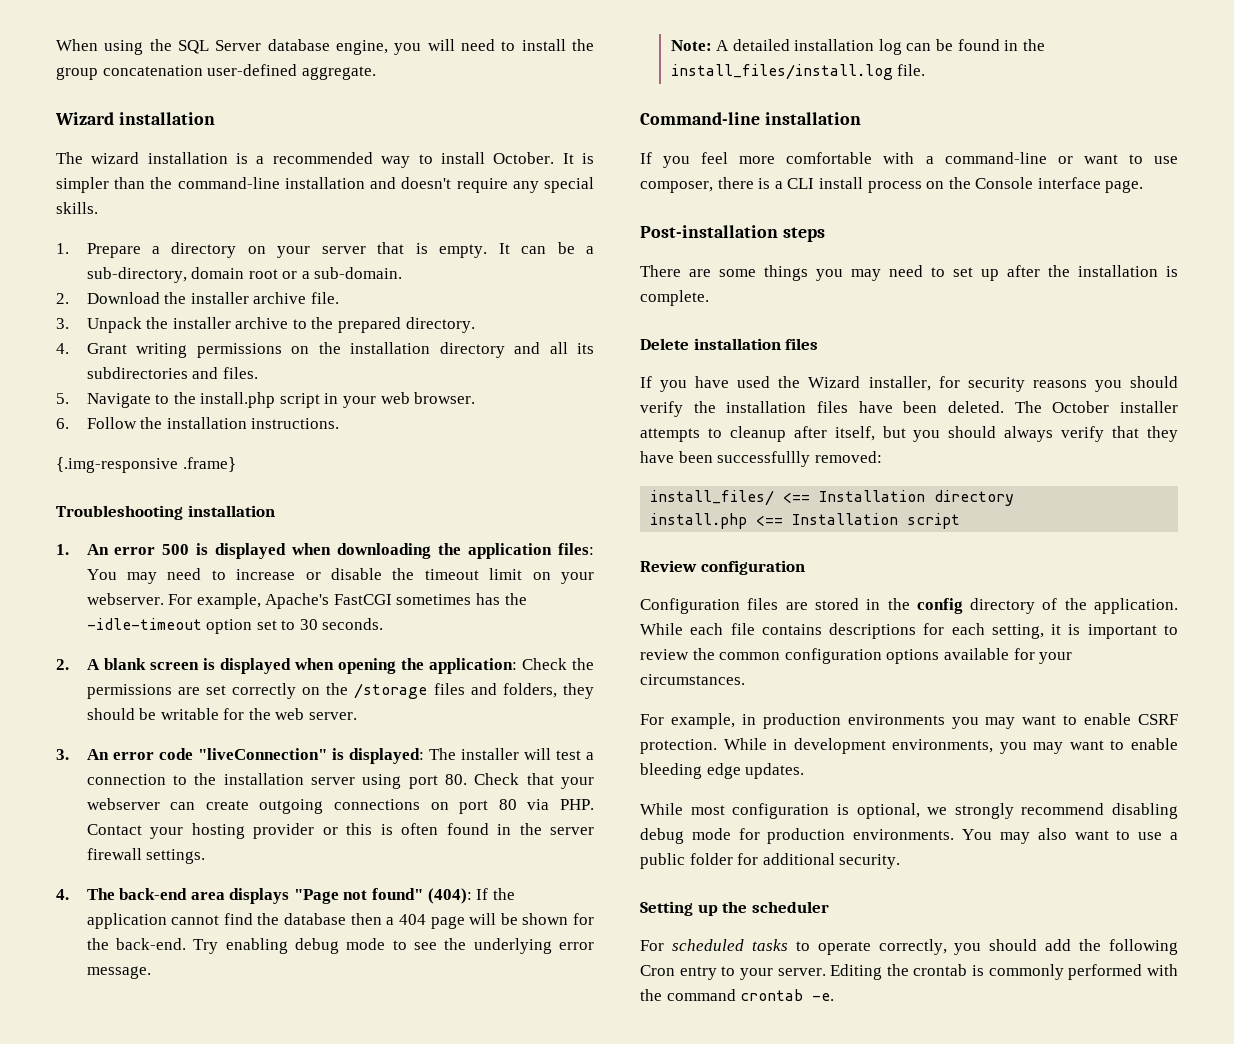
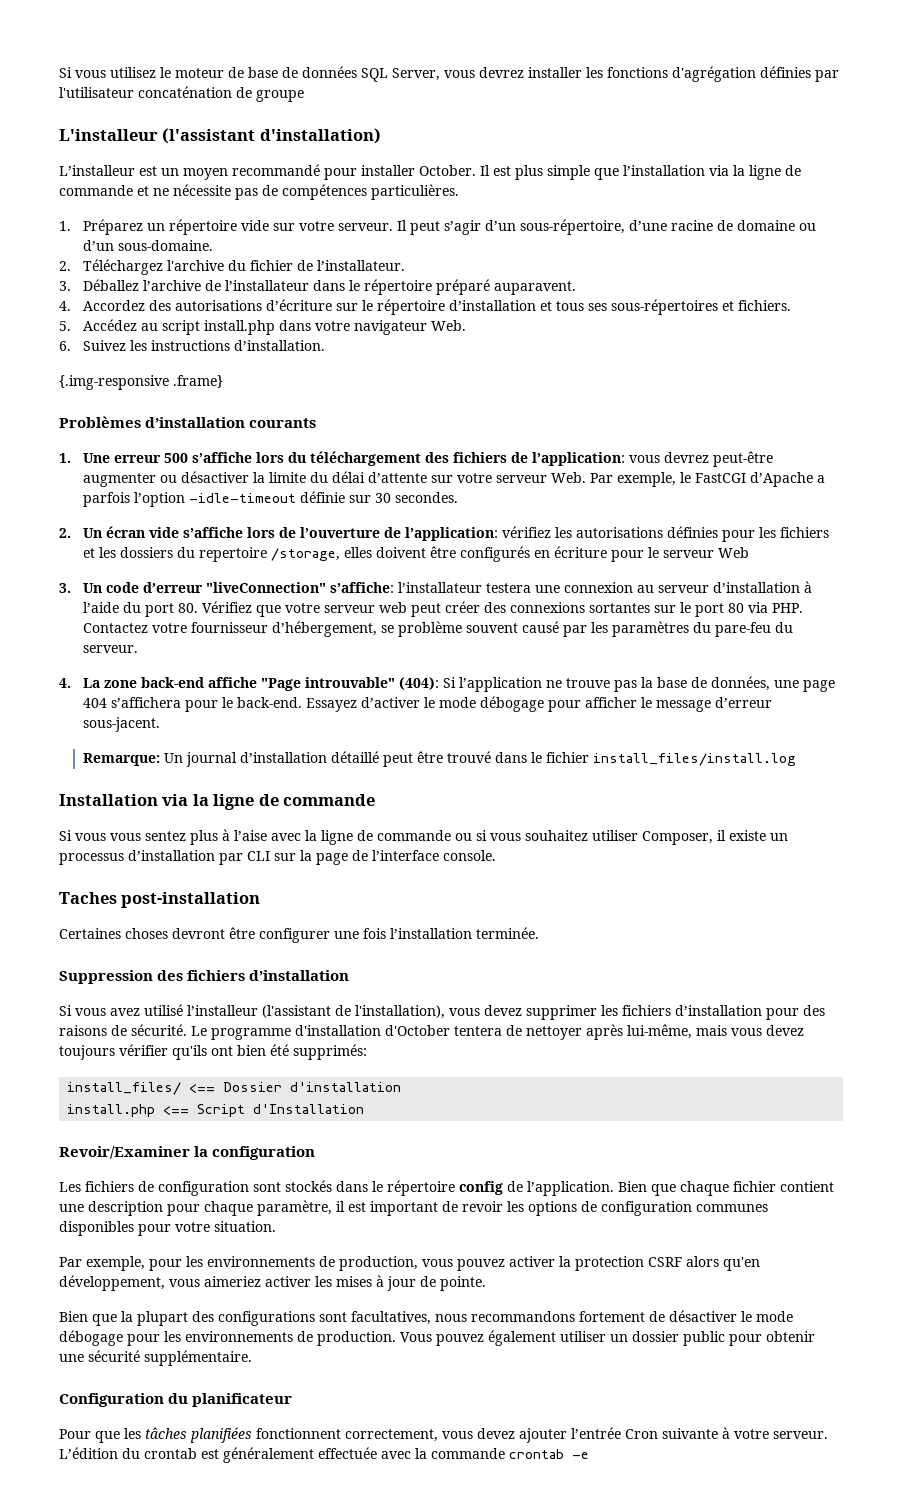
- When using the SQL Server database engine, you will need to install the group concatenation user-defined aggregate.
- Wizard installation
- The wizard installation is a recommended way to install October. It is simpler than the command-line installation and doesn't require any special skills.
- 1. Prepare a directory on your server that is empty. It can be a sub-directory, domain root or a sub-domain.
- 2. Download the installer archive file.
- 3. Unpack the installer archive to the prepared directory.
- 4. Grant writing permissions on the installation directory and all its subdirectories and files.
- 5. Navigate to the install.php script in your web browser.
- 6. Follow the installation instructions.
+ Si vous utilisez le moteur de base de données SQL Server, vous devrez installer les fonctions d'agrégation définies par l'utilisateur concaténation de groupe
+ L'installeur (l'assistant d'installation)
+ L’installeur est un moyen recommandé pour installer October. Il est plus simple que l’installation via la ligne de commande et ne nécessite pas de compétences particulières.
+ 1. Préparez un répertoire vide sur votre serveur. Il peut s’agir d’un sous-répertoire, d’une racine de domaine ou d’un sous-domaine.
+ 2. Téléchargez l'archive du fichier de l’installateur.
+ 3. Déballez l’archive de l’installateur dans le répertoire préparé auparavent.
+ 4. Accordez des autorisations d’écriture sur le répertoire d’installation et tous ses sous-répertoires et fichiers.
+ 5. Accédez au script install.php dans votre navigateur Web.
+ 6. Suivez les instructions d’installation.
  {.img-responsive .frame}
- Troubleshooting installation
- 1. An error 500 is displayed when downloading the application files: You may need to increase or disable the timeout limit on your webserver. For example, Apache's FastCGI sometimes has the -idle-timeout option set to 30 seconds.
- 2. A blank screen is displayed when opening the application: Check the permissions are set correctly on the /storage files and folders, they should be writable for the web server.
- 3. An error code "liveConnection" is displayed: The installer will test a connection to the installation server using port 80. Check that your webserver can create outgoing connections on port 80 via PHP. Contact your hosting provider or this is often found in the server firewall settings.
- 4. The back-end area displays "Page not found" (404): If the application cannot find the database then a 404 page will be shown for the back-end. Try enabling debug mode to see the underlying error message.
- Note: A detailed installation log can be found in the install_files/install.log file.
- Command-line installation
- If you feel more comfortable with a command-line or want to use composer, there is a CLI install process on the Console interface page.
- Post-installation steps
- There are some things you may need to set up after the installation is complete.
- Delete installation files
- If you have used the Wizard installer, for security reasons you should verify the installation files have been deleted. The October installer attempts to cleanup after itself, but you should always verify that they have been successfullly removed:
+ Problèmes d’installation courants
+ 1. Une erreur 500 s’affiche lors du téléchargement des fichiers de l’application: vous devrez peut-être augmenter ou désactiver la limite du délai d’attente sur votre serveur Web. Par exemple, le FastCGI d’Apache a parfois l’option -idle-timeout définie sur 30 secondes.
+ 2. Un écran vide s’affiche lors de l’ouverture de l’application: vérifiez les autorisations définies pour les fichiers et les dossiers du repertoire /storage, elles doivent être configurés en écriture pour le serveur Web
+ 3. Un code d’erreur "liveConnection" s’affiche: l’installateur testera une connexion au serveur d’installation à l’aide du port 80. Vérifiez que votre serveur web peut créer des connexions sortantes sur le port 80 via PHP. Contactez votre fournisseur d’hébergement, se problème souvent causé par les paramètres du pare-feu du serveur.
+ 4. La zone back-end affiche "Page introuvable" (404): Si l’application ne trouve pas la base de données, une page 404 s’affichera pour le back-end. Essayez d’activer le mode débogage pour afficher le message d’erreur sous-jacent.
+ Remarque: Un journal d’installation détaillé peut être trouvé dans le fichier install_files/install.log
+ Installation via la ligne de commande
+ Si vous vous sentez plus à l’aise avec la ligne de commande ou si vous souhaitez utiliser Composer, il existe un processus d’installation par CLI sur la page de l’interface console.
+ Taches post-installation
+ Certaines choses devront être configurer une fois l’installation terminée.
+ Suppression des fichiers d’installation
+ Si vous avez utilisé l’installeur (l'assistant de l'installation), vous devez supprimer les fichiers d’installation pour des raisons de sécurité. Le programme d'installation d'October tentera de nettoyer après lui-même, mais vous devez toujours vérifier qu'ils ont bien été supprimés:
- install_files/ <== Installation directory
+ install_files/ <== Dossier d'installation
- install.php <== Installation script
- Review configuration
- Configuration files are stored in the config directory of the application. While each file contains descriptions for each setting, it is important to review the common configuration options available for your circumstances.
- For example, in production environments you may want to enable CSRF protection. While in development environments, you may want to enable bleeding edge updates.
- While most configuration is optional, we strongly recommend disabling debug mode for production environments. You may also want to use a public folder for additional security.
- Setting up the scheduler
- For scheduled tasks to operate correctly, you should add the following Cron entry to your server. Editing the crontab is commonly performed with the command crontab -e.
+ install.php <== Script d'Installation
+ Revoir/Examiner la configuration
+ Les fichiers de configuration sont stockés dans le répertoire config de l’application. Bien que chaque fichier contient une description pour chaque paramètre, il est important de revoir les options de configuration communes disponibles pour votre situation.
+ Par exemple, pour les environnements de production, vous pouvez activer la protection CSRF alors qu'en développement, vous aimeriez activer les mises à jour de pointe.
+ Bien que la plupart des configurations sont facultatives, nous recommandons fortement de désactiver le mode débogage pour les environnements de production. Vous pouvez également utiliser un dossier public pour obtenir une sécurité supplémentaire.
+ Configuration du planificateur
+ Pour que les tâches planifiées fonctionnent correctement, vous devez ajouter l’entrée Cron suivante à votre serveur. L’édition du crontab est généralement effectuée avec la commande crontab -e

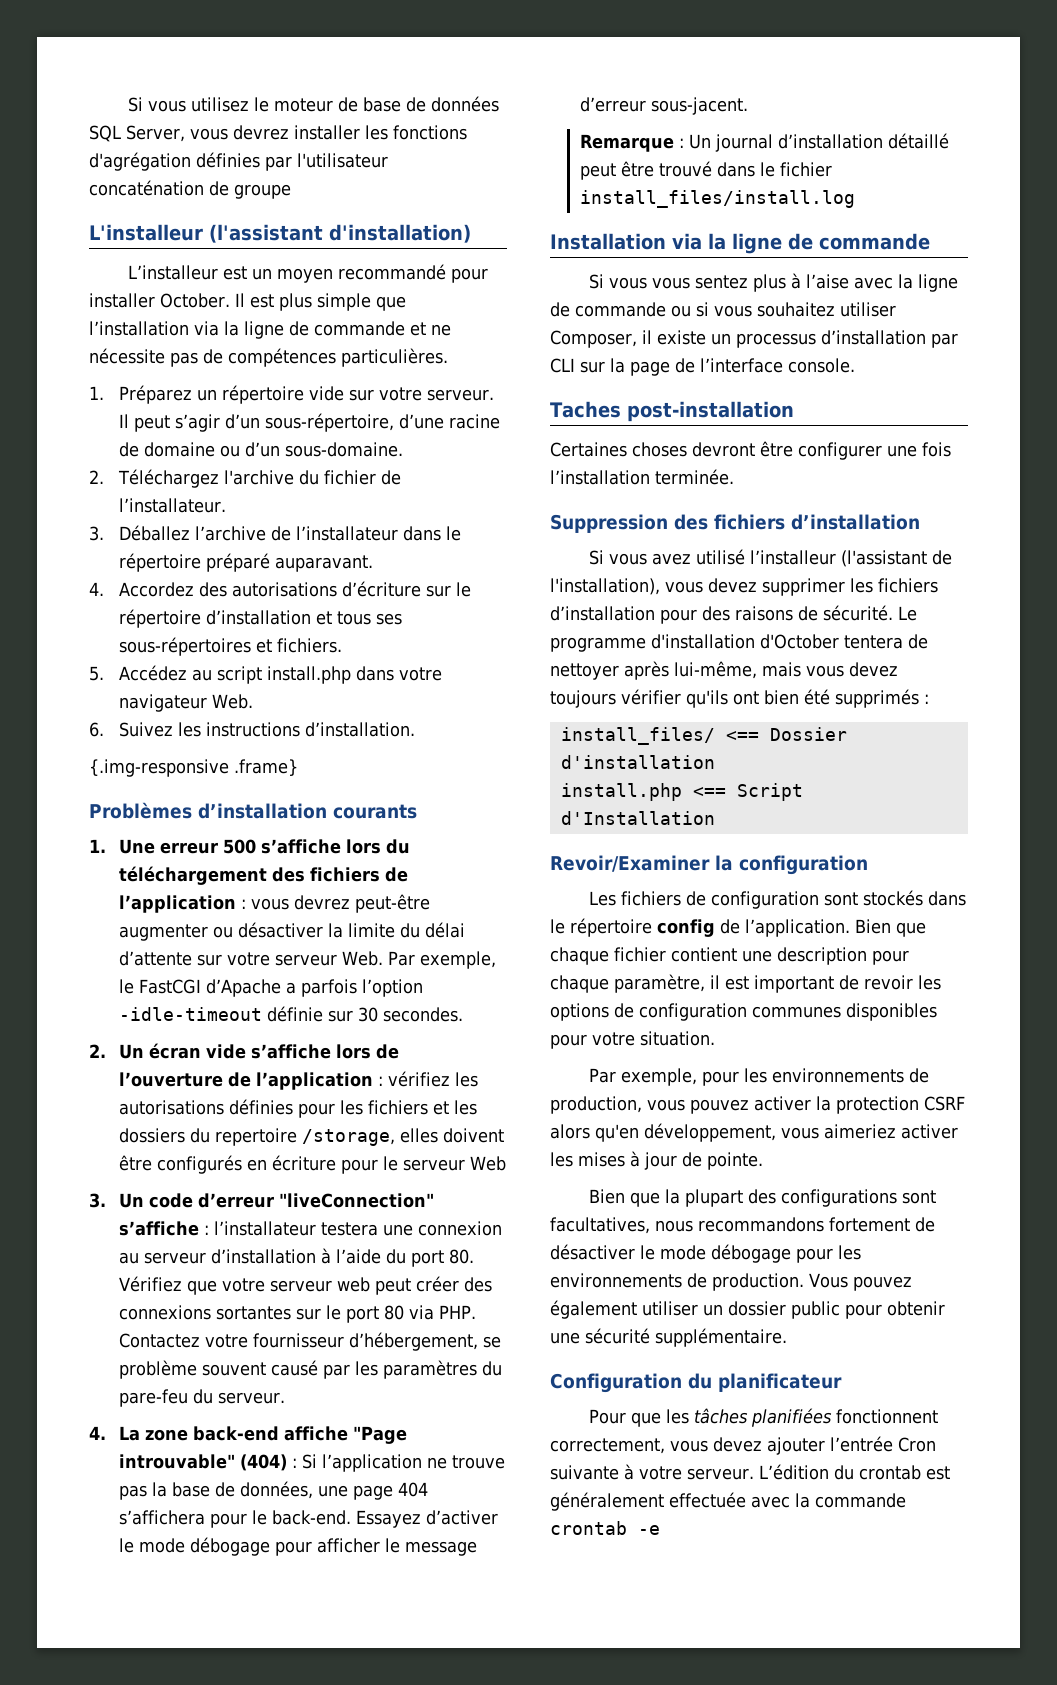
- 3. Déballez l’archive de l’installateur dans le répertoire préparé auparavent.
+ 3. Déballez l’archive de l’installateur dans le répertoire préparé auparavant.
- 1. Une erreur 500 s’affiche lors du téléchargement des fichiers de l’application: vous devrez peut-être augmenter ou désactiver la limite du délai d’attente sur votre serveur Web. Par exemple, le FastCGI d’Apache a parfois l’option -idle-timeout définie sur 30 secondes.
+ 1. Une erreur 500 s’affiche lors du téléchargement des fichiers de l’application : vous devrez peut-être augmenter ou désactiver la limite du délai d’attente sur votre serveur Web. Par exemple, le FastCGI d’Apache a parfois l’option -idle-timeout définie sur 30 secondes.
- 2. Un écran vide s’affiche lors de l’ouverture de l’application: vérifiez les autorisations définies pour les fichiers et les dossiers du repertoire /storage, elles doivent être configurés en écriture pour le serveur Web
+ 2. Un écran vide s’affiche lors de l’ouverture de l’application : vérifiez les autorisations définies pour les fichiers et les dossiers du repertoire /storage, elles doivent être configurés en écriture pour le serveur Web
- 3. Un code d’erreur "liveConnection" s’affiche: l’installateur testera une connexion au serveur d’installation à l’aide du port 80. Vérifiez que votre serveur web peut créer des connexions sortantes sur le port 80 via PHP. Contactez votre fournisseur d’hébergement, se problème souvent causé par les paramètres du pare-feu du serveur.
+ 3. Un code d’erreur "liveConnection" s’affiche : l’installateur testera une connexion au serveur d’installation à l’aide du port 80. Vérifiez que votre serveur web peut créer des connexions sortantes sur le port 80 via PHP. Contactez votre fournisseur d’hébergement, se problème souvent causé par les paramètres du pare-feu du serveur.
- 4. La zone back-end affiche "Page introuvable" (404): Si l’application ne trouve pas la base de données, une page 404 s’affichera pour le back-end.
+ 4. La zone back-end affiche "Page introuvable" (404) : Si l’application ne trouve pas la base de données, une page 404 s’affichera pour le back-end.
- Remarque: Un journal d’installation détaillé peut être trouvé dans le fichier install_files/install.log
+ Remarque : Un journal d’installation détaillé peut être trouvé dans le fichier install_files/install.log
- Le programme d'installation d'October tentera de nettoyer après lui-même, mais vous devez toujours vérifier qu'ils ont bien été supprimés:
+ Le programme d'installation d'October tentera de nettoyer après lui-même, mais vous devez toujours vérifier qu'ils ont bien été supprimés :

